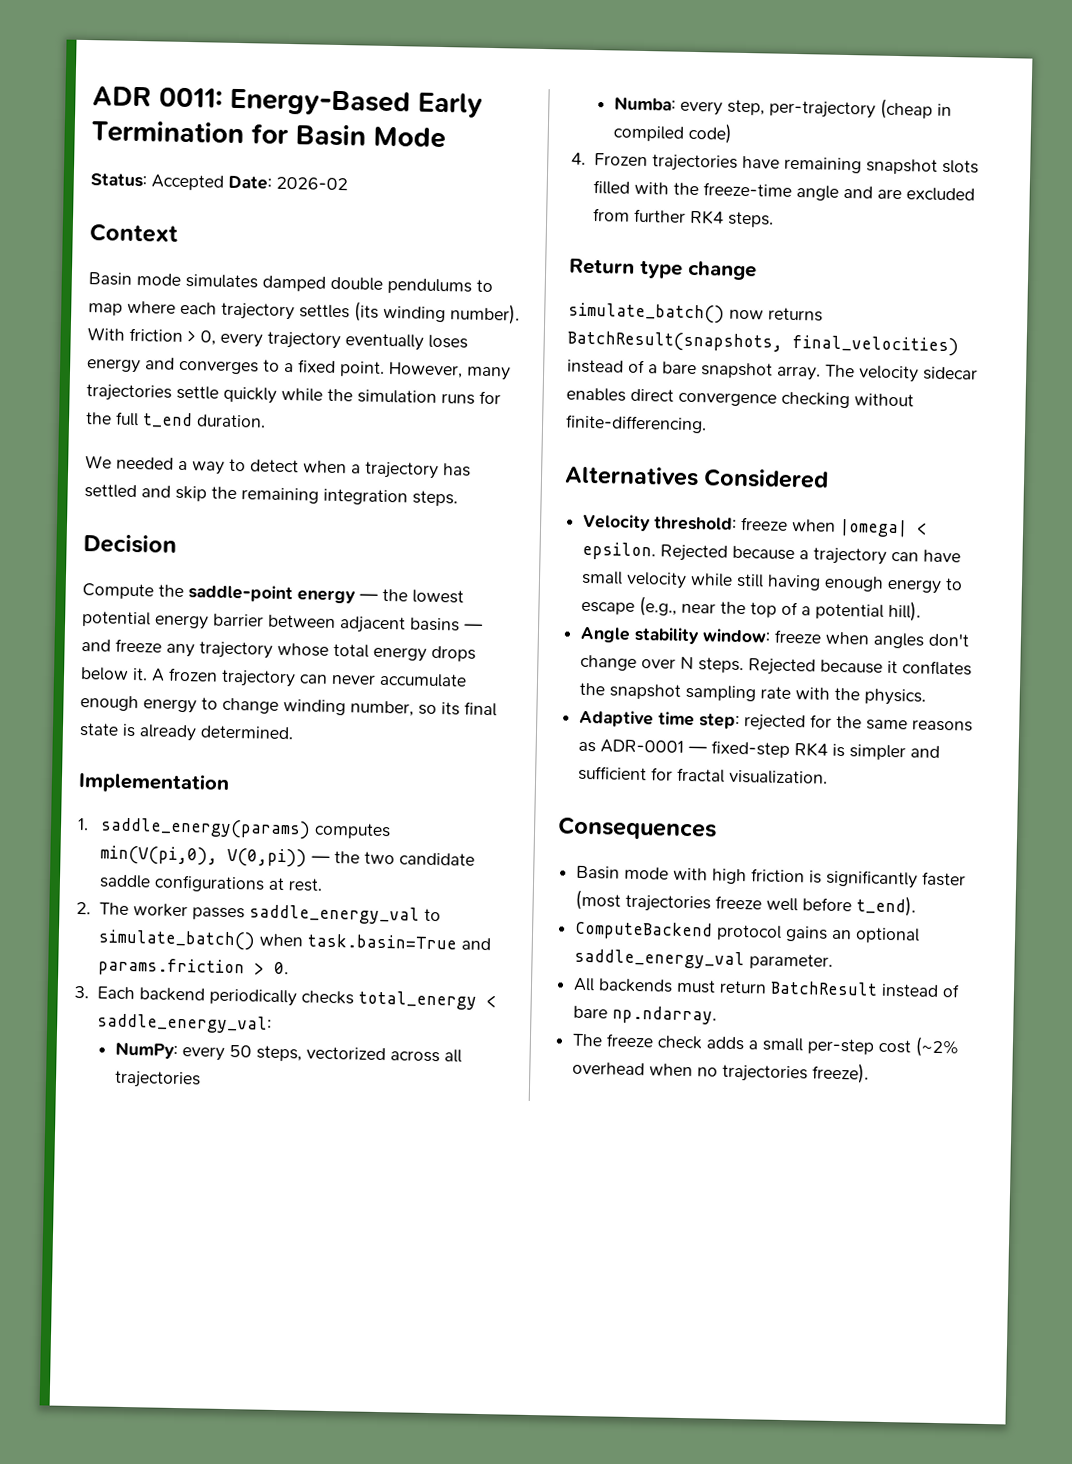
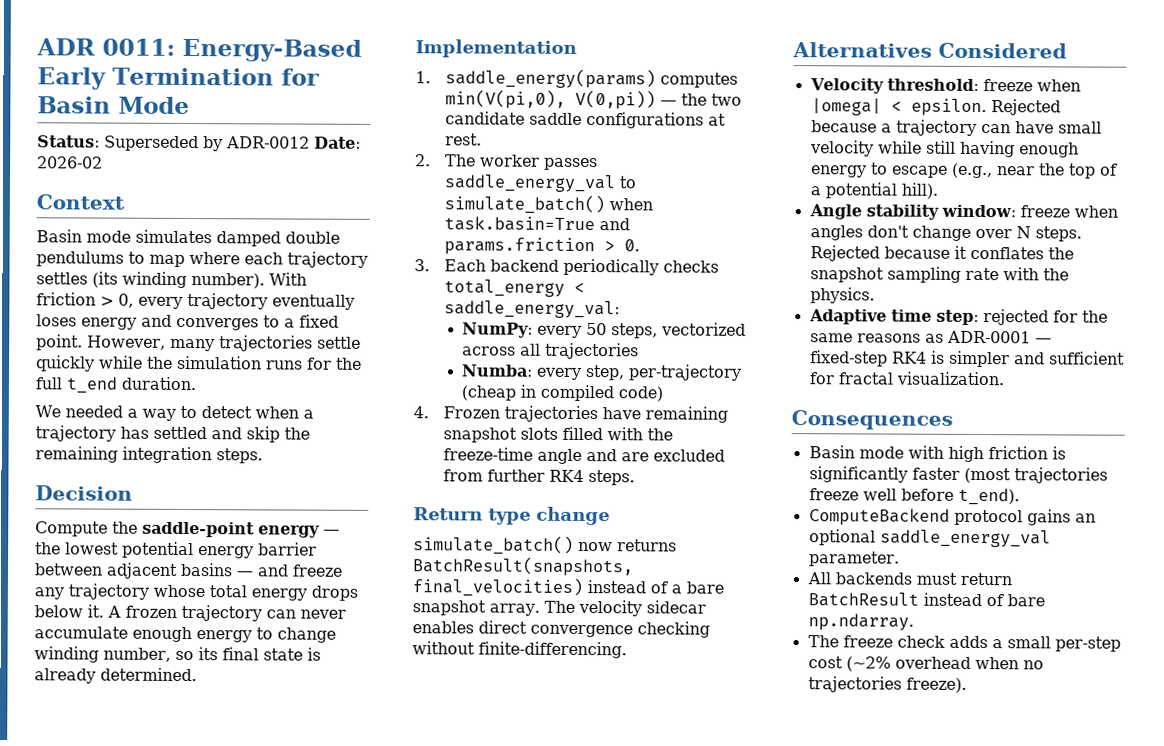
- Status: Accepted Date: 2026-02
+ Status: Superseded by ADR-0012 Date: 2026-02

